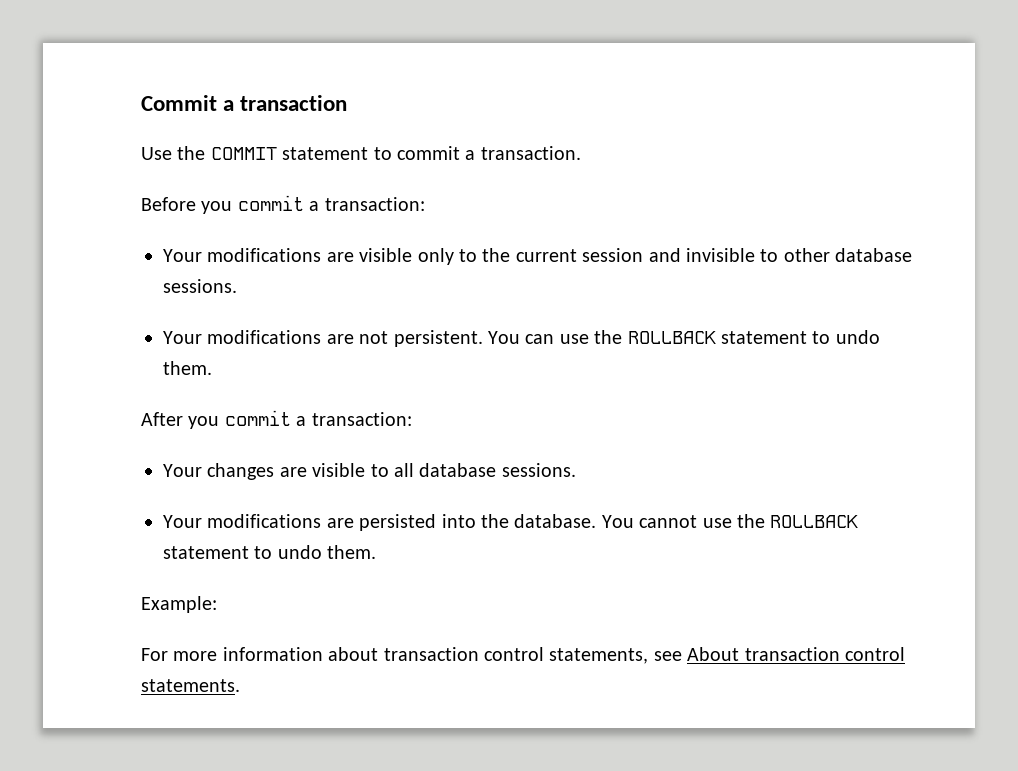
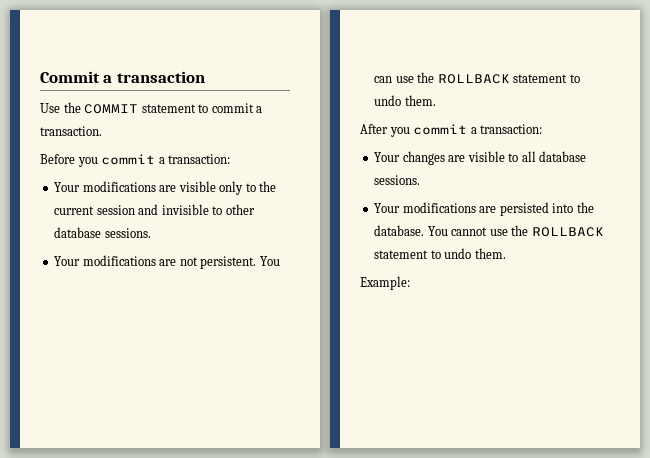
- For more information about transaction control statements, see About transaction control statements.

